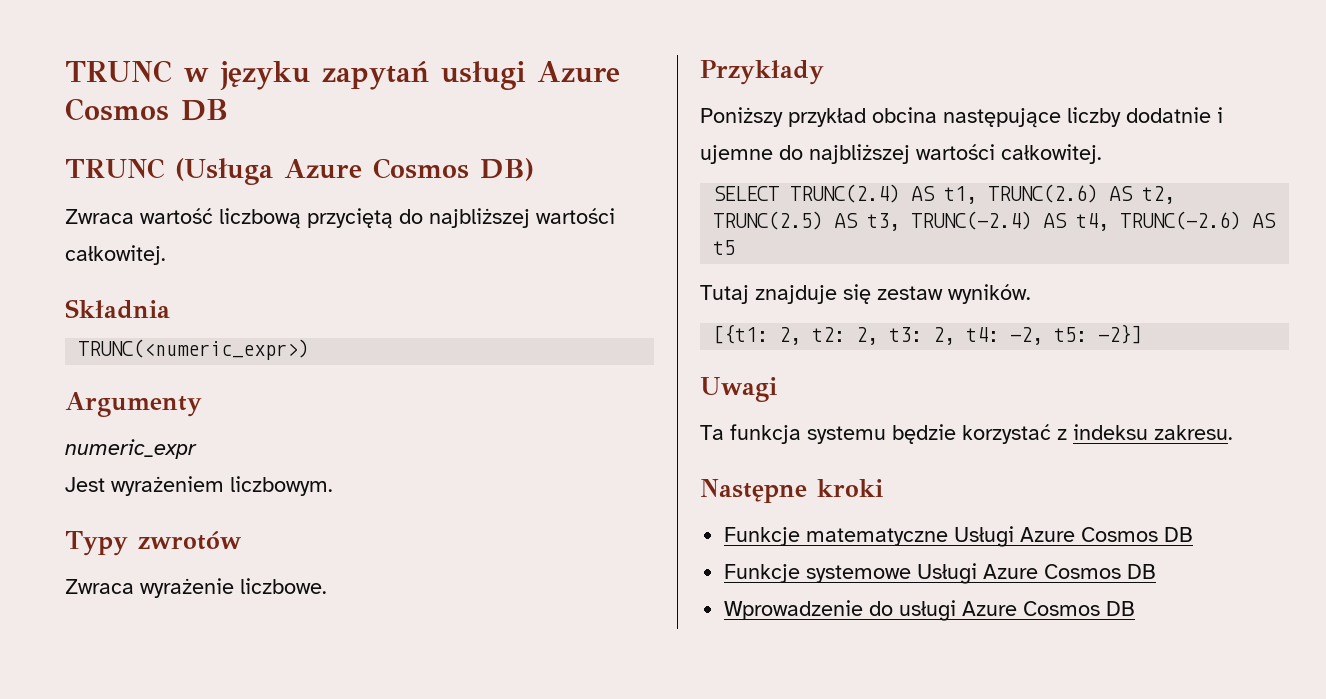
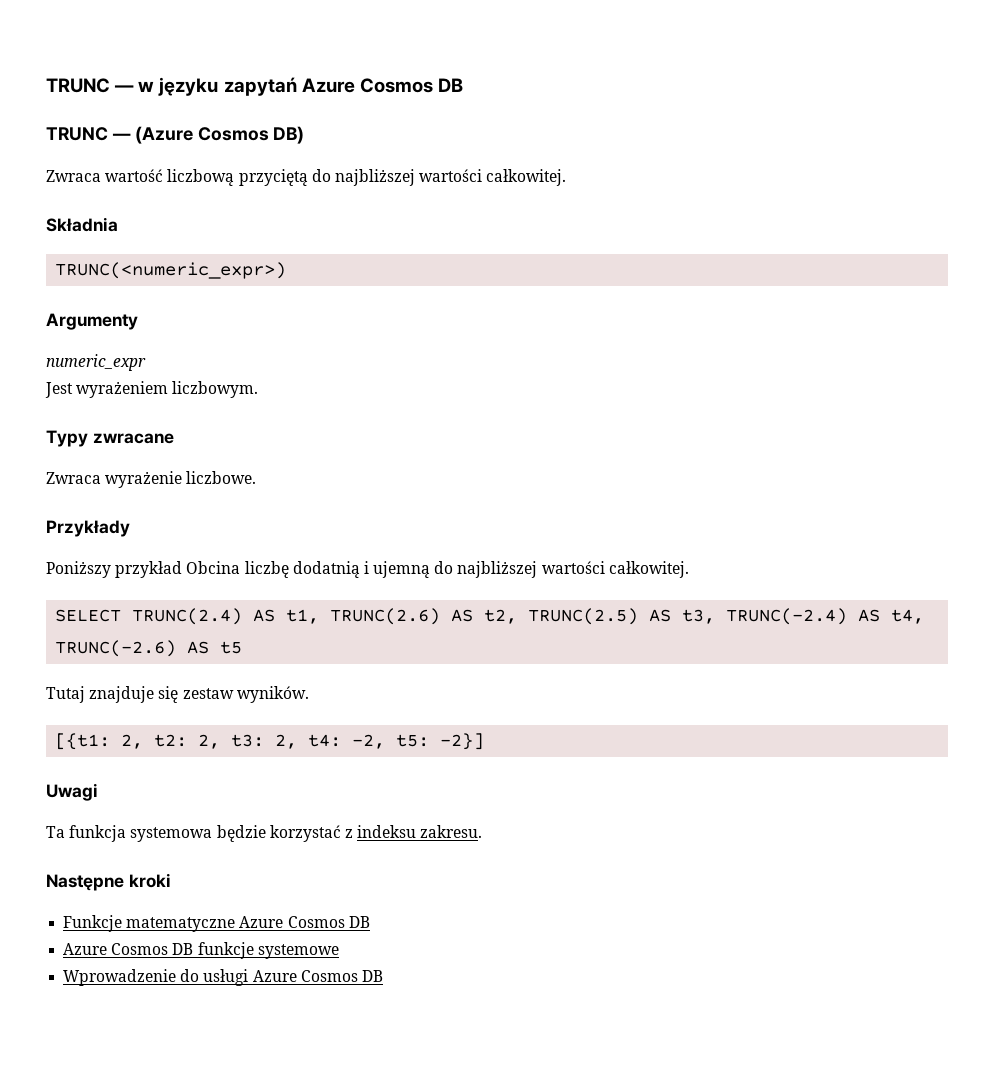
- TRUNC w języku zapytań usługi Azure Cosmos DB
+ TRUNC — w języku zapytań Azure Cosmos DB
- TRUNC (Usługa Azure Cosmos DB)
+ TRUNC — (Azure Cosmos DB)
- Typy zwrotów
+ Typy zwracane
- Poniższy przykład obcina następujące liczby dodatnie i ujemne do najbliższej wartości całkowitej.
+ Poniższy przykład Obcina liczbę dodatnią i ujemną do najbliższej wartości całkowitej.
- Ta funkcja systemu będzie korzystać z indeksu zakresu.
+ Ta funkcja systemowa będzie korzystać z indeksu zakresu.
- Funkcje matematyczne Usługi Azure Cosmos DB
- Funkcje systemowe Usługi Azure Cosmos DB
+ Funkcje matematyczne Azure Cosmos DB
+ Azure Cosmos DB funkcje systemowe

